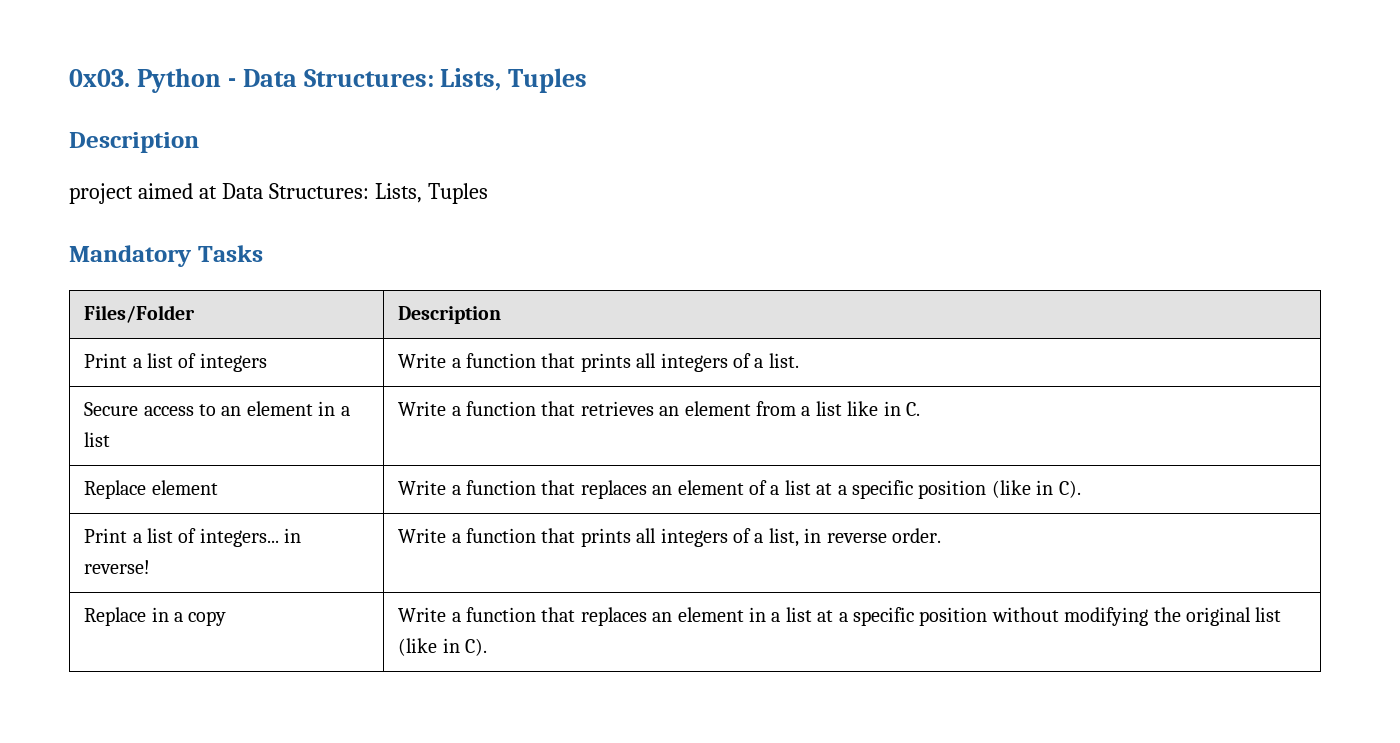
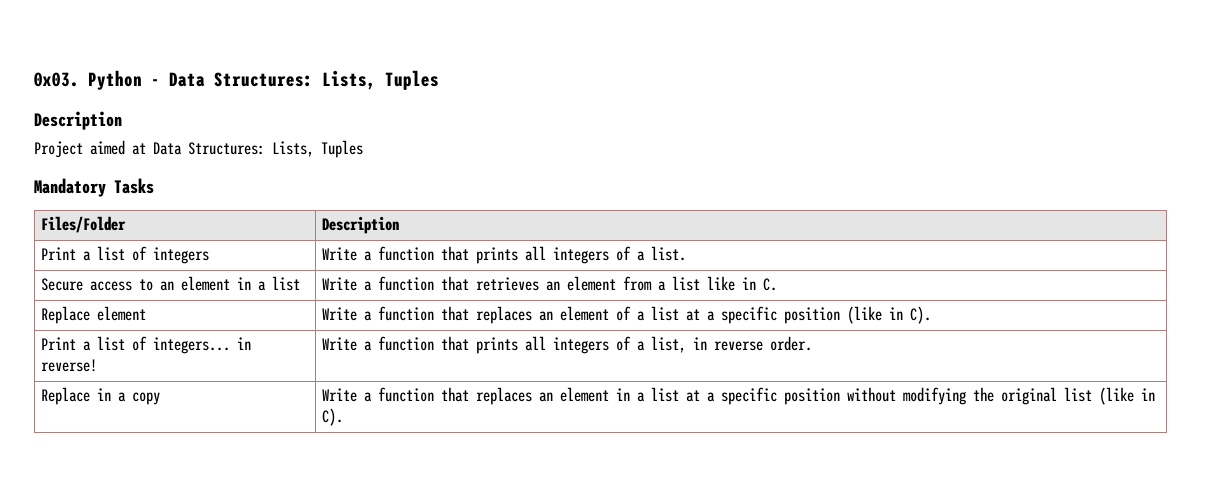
- project aimed at Data Structures: Lists, Tuples
+ Project aimed at Data Structures: Lists, Tuples

